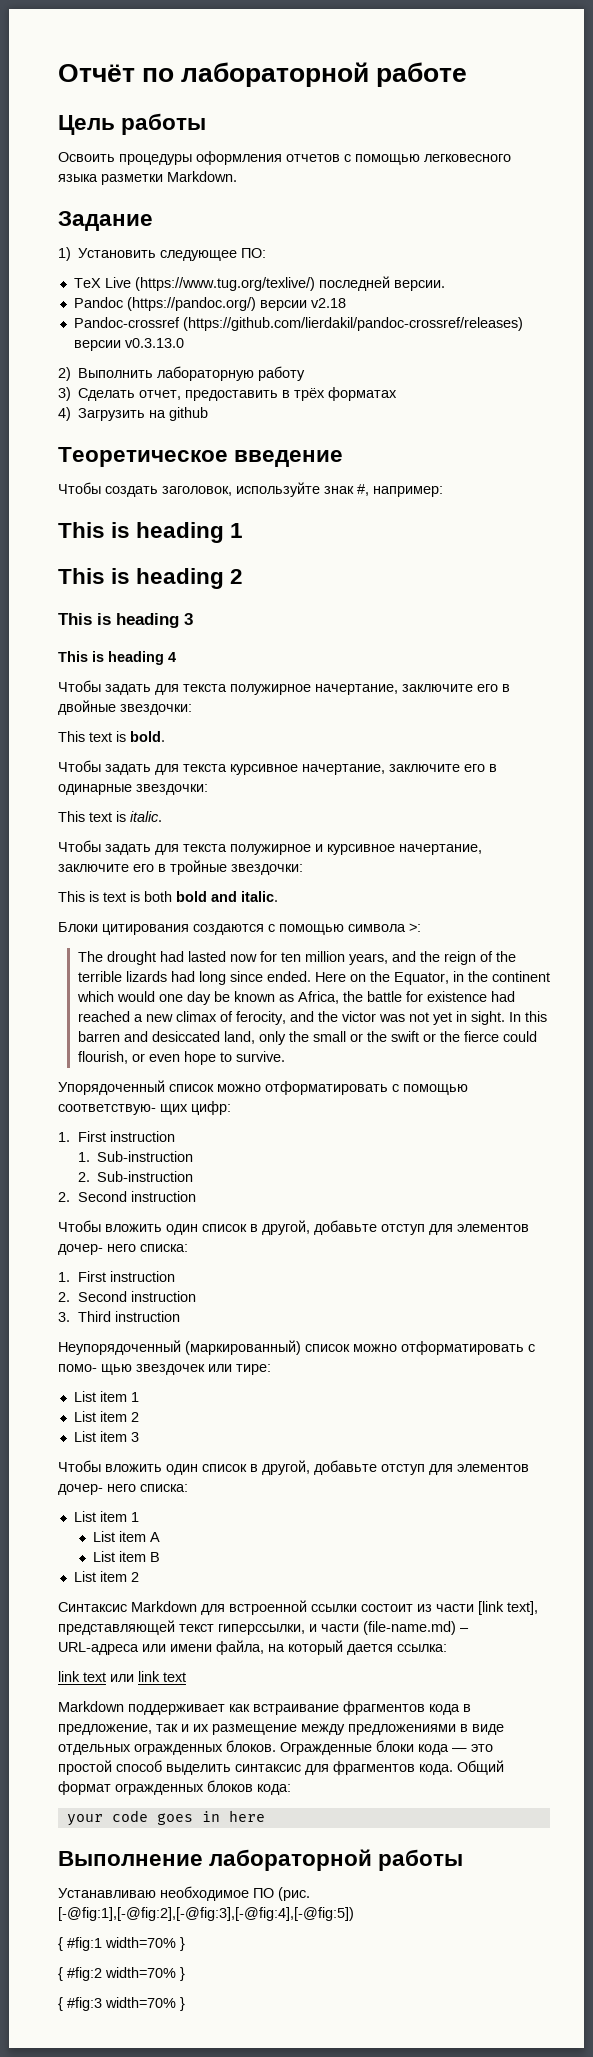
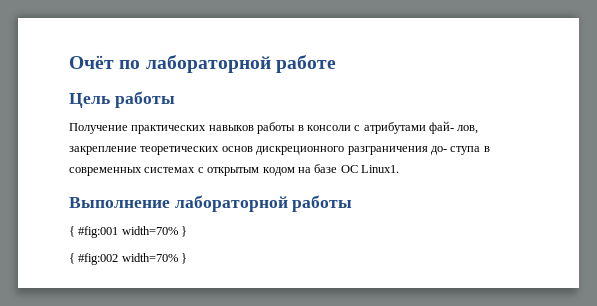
- Отчёт по лабораторной работе
+ Очёт по лабораторной работе
- Освоить процедуры оформления отчетов с помощью легковесного языка разметки Markdown.
- Задание
- 1) Установить следующее ПО:
- TeX Live (https://www.tug.org/texlive/) последней версии.
- Pandoc (https://pandoc.org/) версии v2.18
- Pandoc-crossref (https://github.com/lierdakil/pandoc-crossref/releases) версии v0.3.13.0
- 2) Выполнить лабораторную работу
- 3) Сделать отчет, предоставить в трёх форматах
- 4) Загрузить на github
- Теоретическое введение
- Чтобы создать заголовок, используйте знак #, например:
- This is heading 1
- This is heading 2
- This is heading 3
- This is heading 4
- Чтобы задать для текста полужирное начертание, заключите его в двойные звездочки:
- This text is bold.
- Чтобы задать для текста курсивное начертание, заключите его в одинарные звездочки:
- This text is italic.
- Чтобы задать для текста полужирное и курсивное начертание, заключите его в тройные звездочки:
- This is text is both bold and italic.
- Блоки цитирования создаются с помощью символа >:
- The drought had lasted now for ten million years, and the reign of the terrible lizards had long since ended. Here on the Equator, in the continent which would one day be known as Africa, the battle for existence had reached a new climax of ferocity, and the victor was not yet in sight. In this barren and desiccated land, only the small or the swift or the fierce could flourish, or even hope to survive.
- Упорядоченный список можно отформатировать с помощью соответствую- щих цифр:
- 1. First instruction
- 1. Sub-instruction
- 2. Sub-instruction
- 2. Second instruction
- Чтобы вложить один список в другой, добавьте отступ для элементов дочер- него списка:
- 1. First instruction
- 2. Second instruction
- 3. Third instruction
- Неупорядоченный (маркированный) список можно отформатировать с помо- щью звездочек или тире:
- List item 1
- List item 2
- List item 3
- Чтобы вложить один список в другой, добавьте отступ для элементов дочер- него списка:
- List item 1
- List item A
- List item B
- List item 2
- Синтаксис Markdown для встроенной ссылки состоит из части [link text], представляющей текст гиперссылки, и части (file-name.md) – URL-адреса или имени файла, на который дается ссылка:
- link text или link text
- Markdown поддерживает как встраивание фрагментов кода в предложение, так и их размещение между предложениями в виде отдельных огражденных блоков. Огражденные блоки кода — это простой способ выделить синтаксис для фрагментов кода. Общий формат огражденных блоков кода:
- your code goes in here
+ Получение практических навыков работы в консоли с атрибутами фай- лов, закрепление теоретических основ дискреционного разграничения до- ступа в современных системах с открытым кодом на базе ОС Linux1.
  Выполнение лабораторной работы
- Устанавливаю необходимое ПО (рис. [-@fig:1],[-@fig:2],[-@fig:3],[-@fig:4],[-@fig:5])
- { #fig:1 width=70% }
- { #fig:2 width=70% }
- { #fig:3 width=70% }
+ { #fig:001 width=70% }
+ { #fig:002 width=70% }

